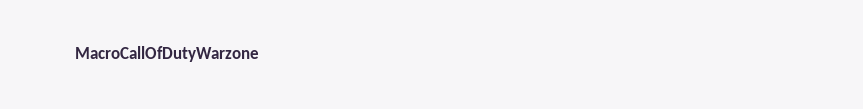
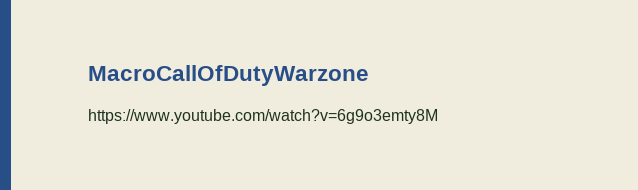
+ https://www.youtube.com/watch?v=6g9o3emty8M

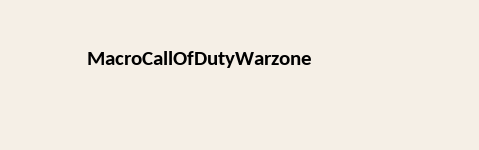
- https://www.youtube.com/watch?v=6g9o3emty8M

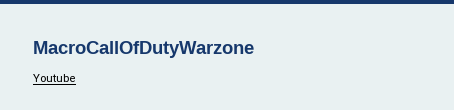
+ Youtube

